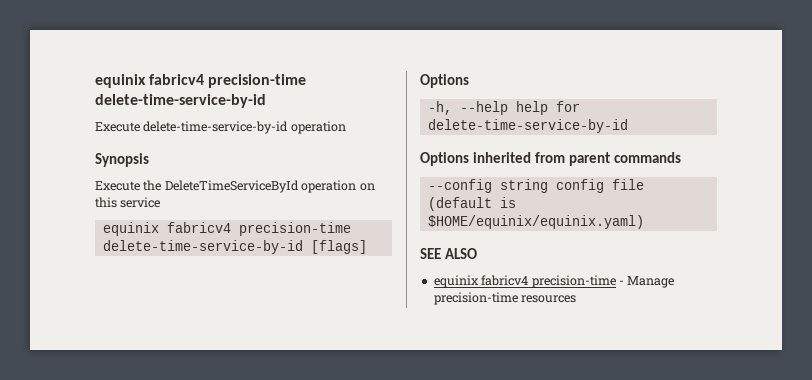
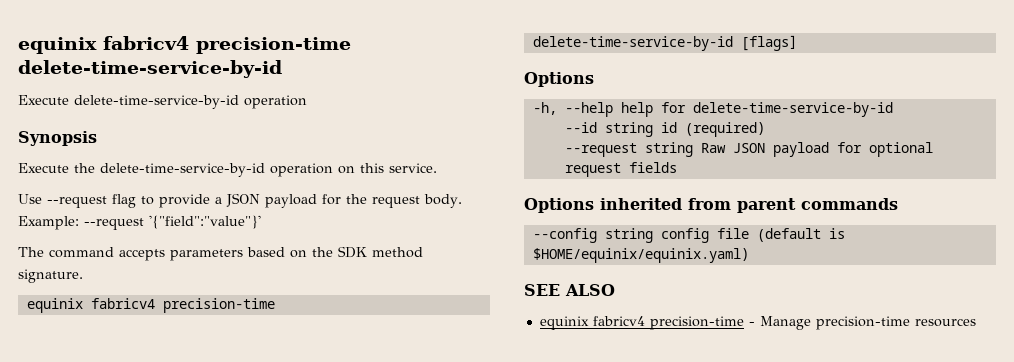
- Execute the DeleteTimeServiceById operation on this service
+ Execute the delete-time-service-by-id operation on this service.
+ Use --request flag to provide a JSON payload for the request body. Example: --request '{"field":"value"}'
+ The command accepts parameters based on the SDK method signature.
+ --id string id (required)
+ --request string Raw JSON payload for optional request fields

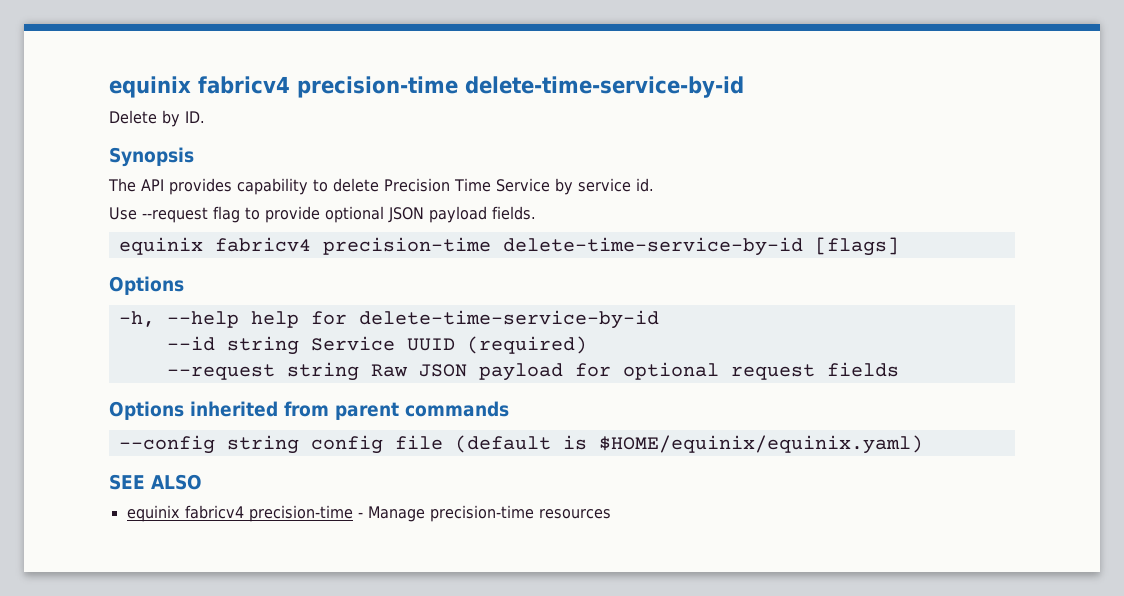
- Execute delete-time-service-by-id operation
+ Delete by ID.
  Synopsis
- Execute the delete-time-service-by-id operation on this service.
+ The API provides capability to delete Precision Time Service by service id.
- Use --request flag to provide a JSON payload for the request body. Example: --request '{"field":"value"}'
- The command accepts parameters based on the SDK method signature.
+ Use --request flag to provide optional JSON payload fields.
- --id string id (required)
+ --id string Service UUID (required)

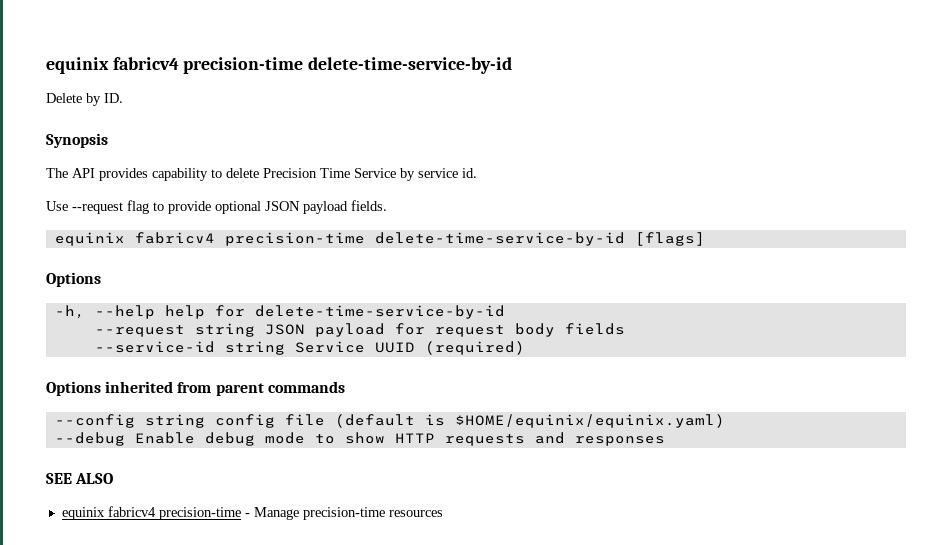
- --id string Service UUID (required)
- --request string Raw JSON payload for optional request fields
+ --request string JSON payload for request body fields
+ --service-id string Service UUID (required)
+ --debug Enable debug mode to show HTTP requests and responses

